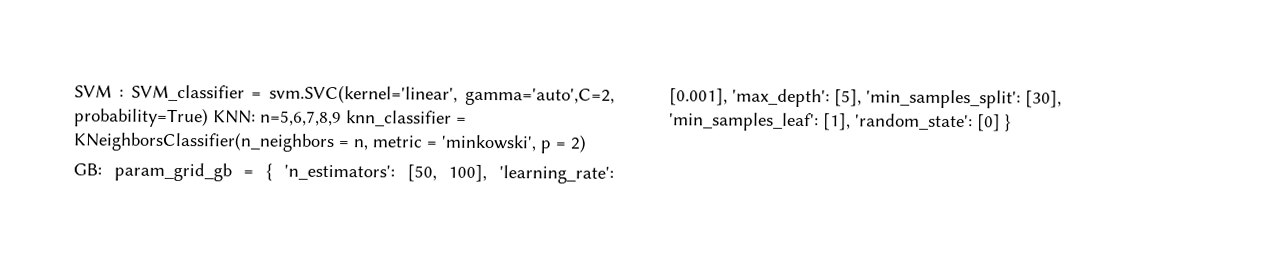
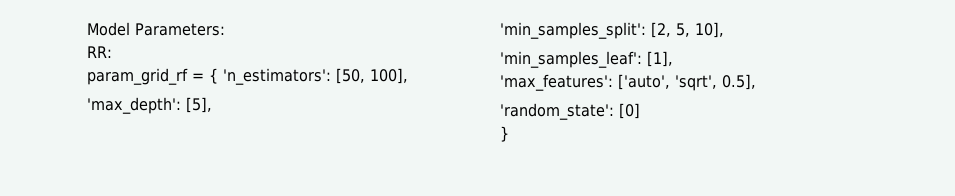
- SVM : SVM_classifier = svm.SVC(kernel='linear', gamma='auto',C=2, probability=True) KNN: n=5,6,7,8,9 knn_classifier = KNeighborsClassifier(n_neighbors = n, metric = 'minkowski', p = 2)
- GB: param_grid_gb = { 'n_estimators': [50, 100], 'learning_rate': [0.001], 'max_depth': [5], 'min_samples_split': [30], 'min_samples_leaf': [1], 'random_state': [0] }
+ Model Parameters:
+ RR:
+ param_grid_rf = { 'n_estimators': [50, 100],
+ 'max_depth': [5],
+ 'min_samples_split': [2, 5, 10],
+ 'min_samples_leaf': [1],
+ 'max_features': ['auto', 'sqrt', 0.5],
+ 'random_state': [0]
+ }

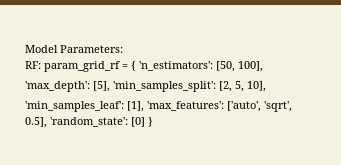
- RR:
- param_grid_rf = { 'n_estimators': [50, 100],
+ RF: param_grid_rf = { 'n_estimators': [50, 100],
- 'max_depth': [5],
- 'min_samples_split': [2, 5, 10],
+ 'max_depth': [5], 'min_samples_split': [2, 5, 10],
- 'min_samples_leaf': [1],
- 'max_features': ['auto', 'sqrt', 0.5],
- 'random_state': [0]
- }
+ 'min_samples_leaf': [1], 'max_features': ['auto', 'sqrt', 0.5], 'random_state': [0] }

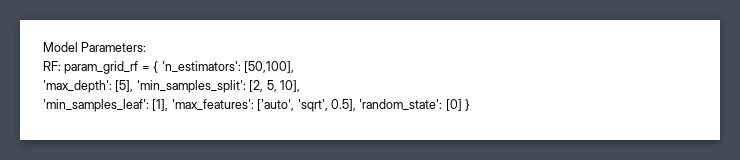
- RF: param_grid_rf = { 'n_estimators': [50, 100],
+ RF: param_grid_rf = { 'n_estimators': [50,100],

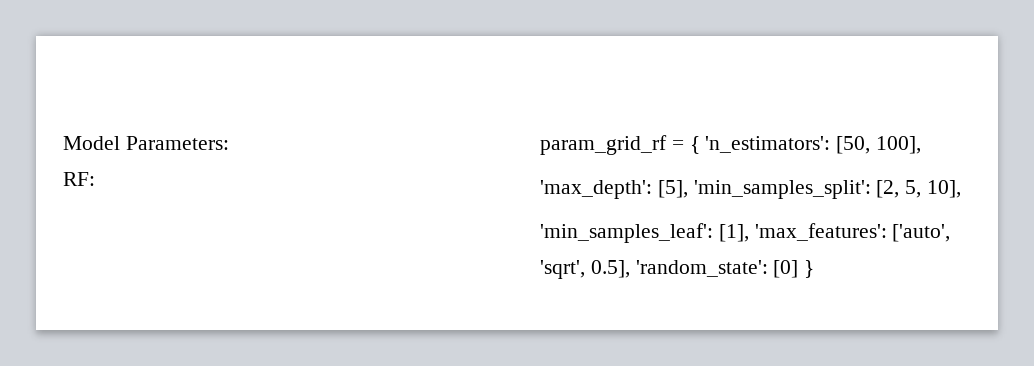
- RF: param_grid_rf = { 'n_estimators': [50,100],
+ RF:
+ param_grid_rf = { 'n_estimators': [50, 100],

